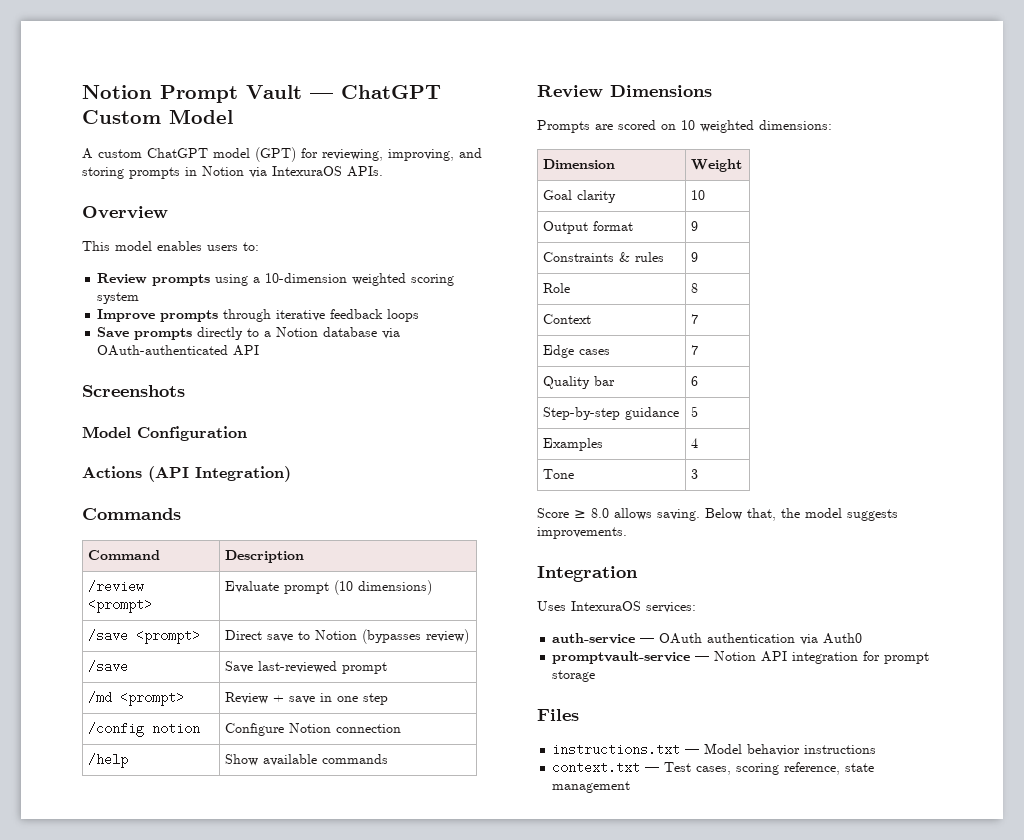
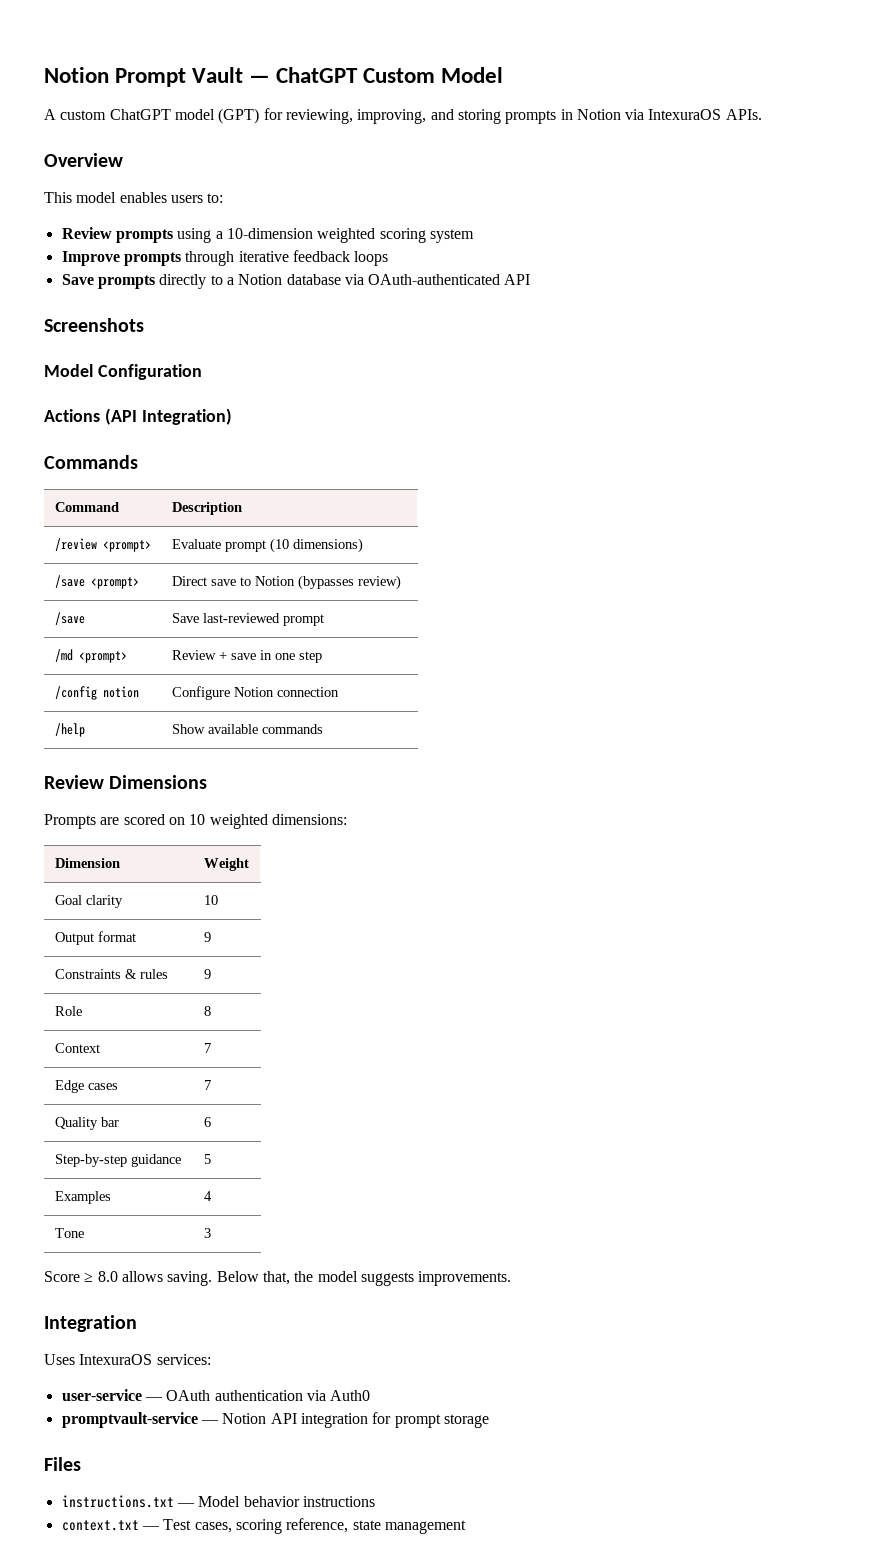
- auth-service — OAuth authentication via Auth0
+ user-service — OAuth authentication via Auth0

